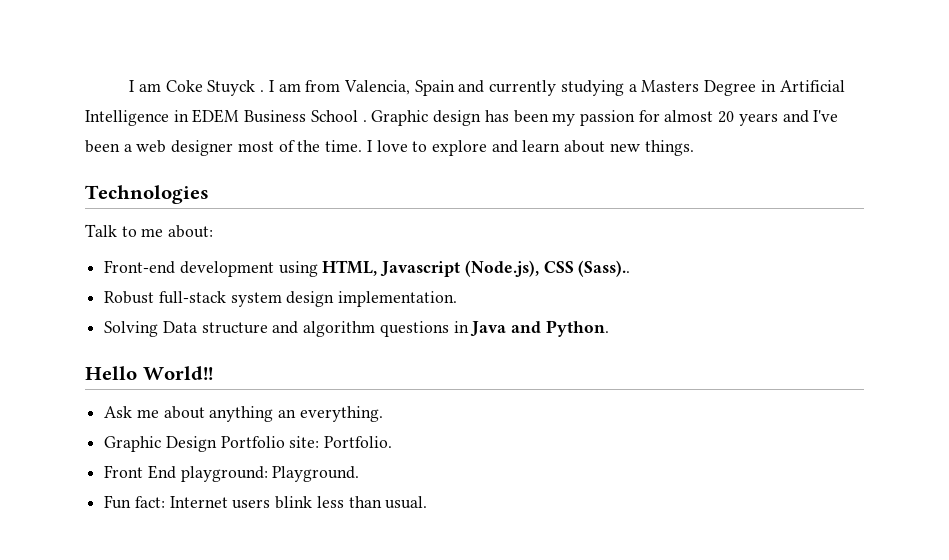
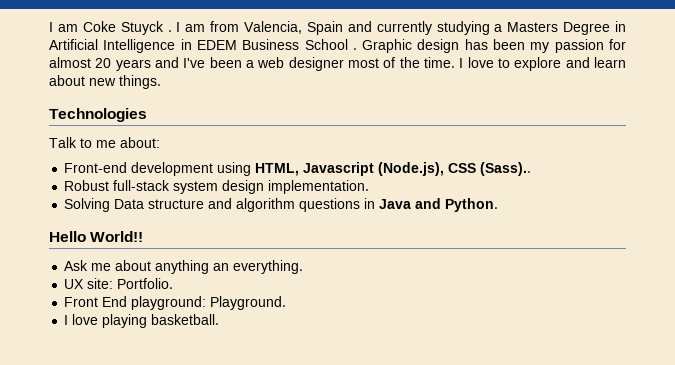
- Graphic Design Portfolio site: Portfolio.
+ UX site: Portfolio.
- Fun fact: Internet users blink less than usual.
+ I love playing basketball.

